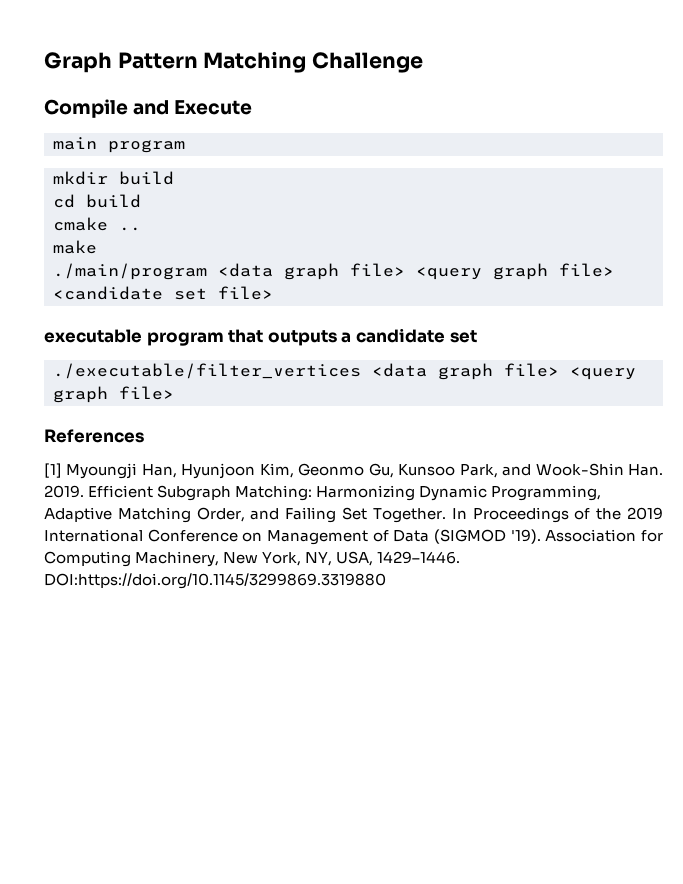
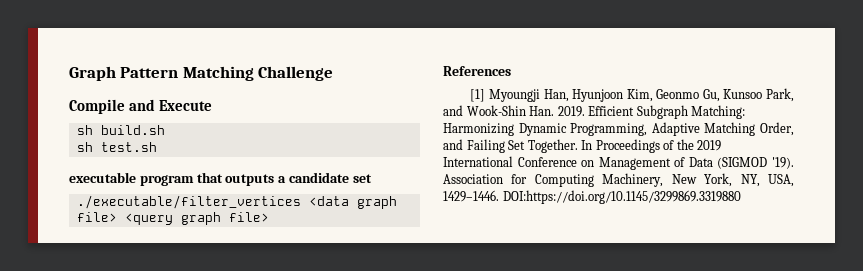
- main program
- mkdir build
- cd build
- cmake ..
- make
- ./main/program <data graph file> <query graph file> <candidate set file>
+ sh build.sh
+ sh test.sh

